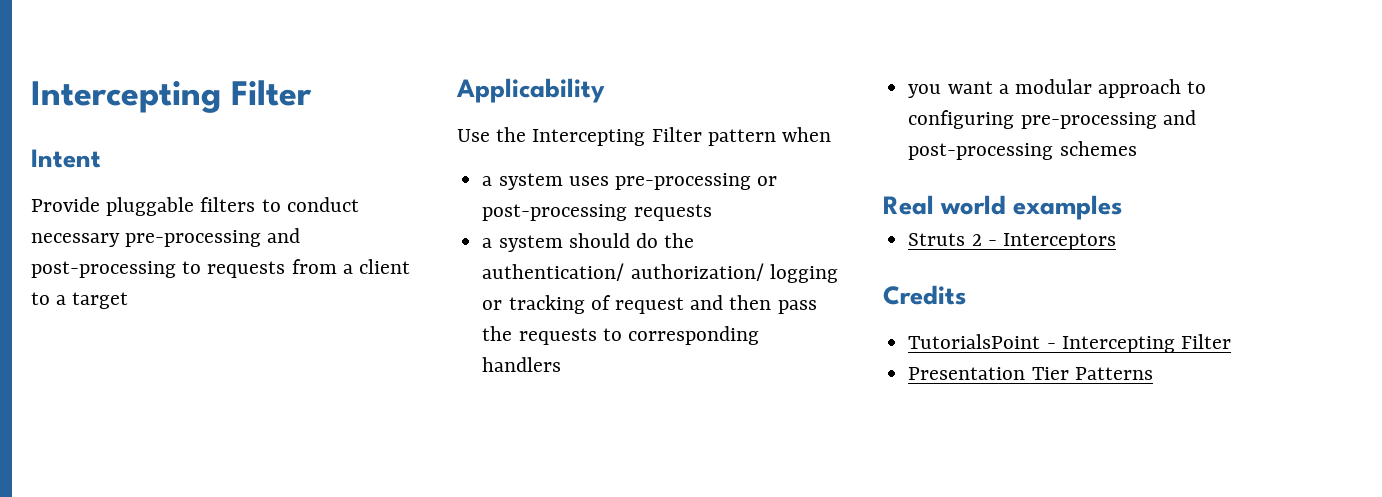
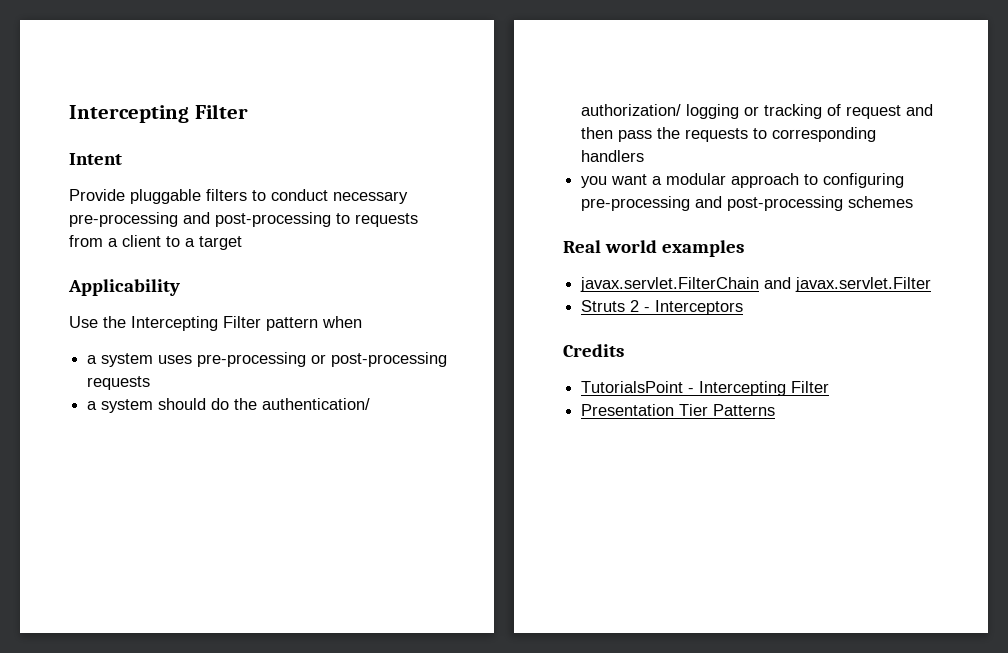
+ javax.servlet.FilterChain and javax.servlet.Filter

